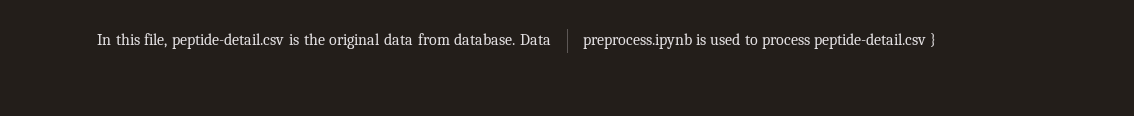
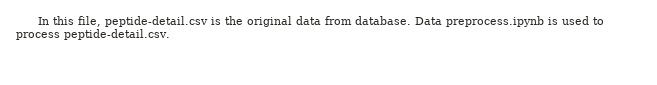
- Data preprocess.ipynb is used to process peptide-detail.csv }
+ Data preprocess.ipynb is used to process peptide-detail.csv.

